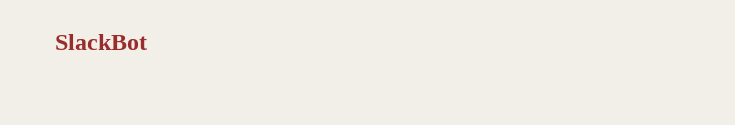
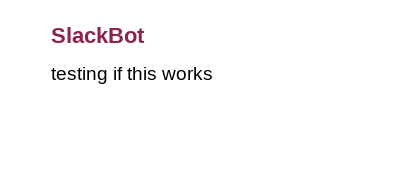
+ testing if this works

